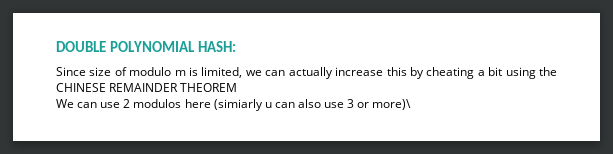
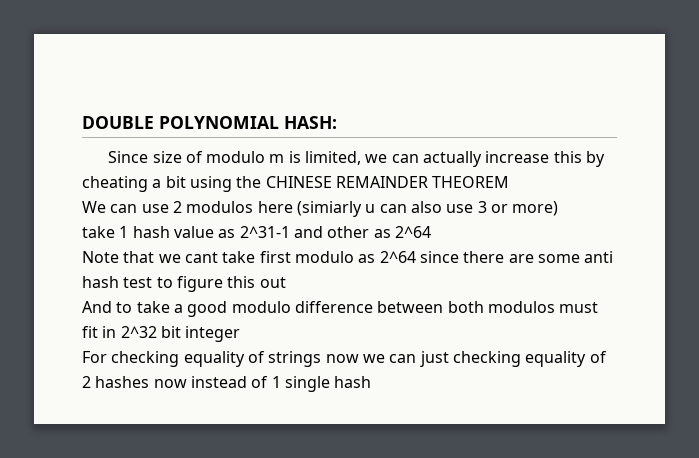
- We can use 2 modulos here (simiarly u can also use 3 or more)\
+ We can use 2 modulos here (simiarly u can also use 3 or more)
+ take 1 hash value as 2^31-1 and other as 2^64
+ Note that we cant take first modulo as 2^64 since there are some anti hash test to figure this out
+ And to take a good modulo difference between both modulos must fit in 2^32 bit integer
+ For checking equality of strings now we can just checking equality of 2 hashes now instead of 1 single hash

